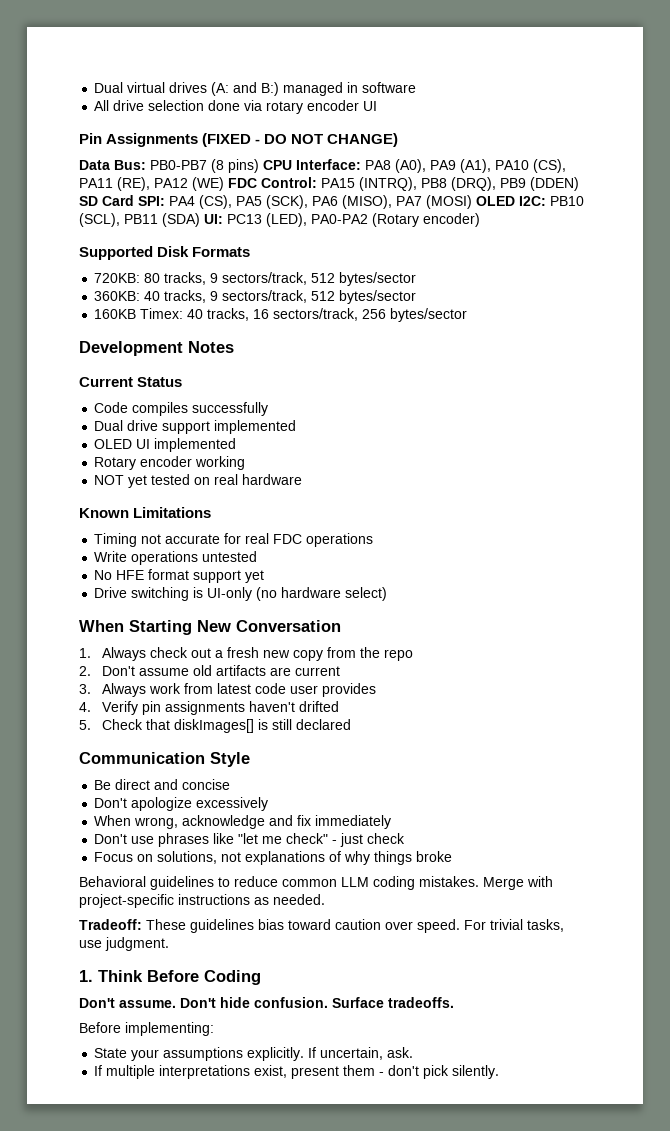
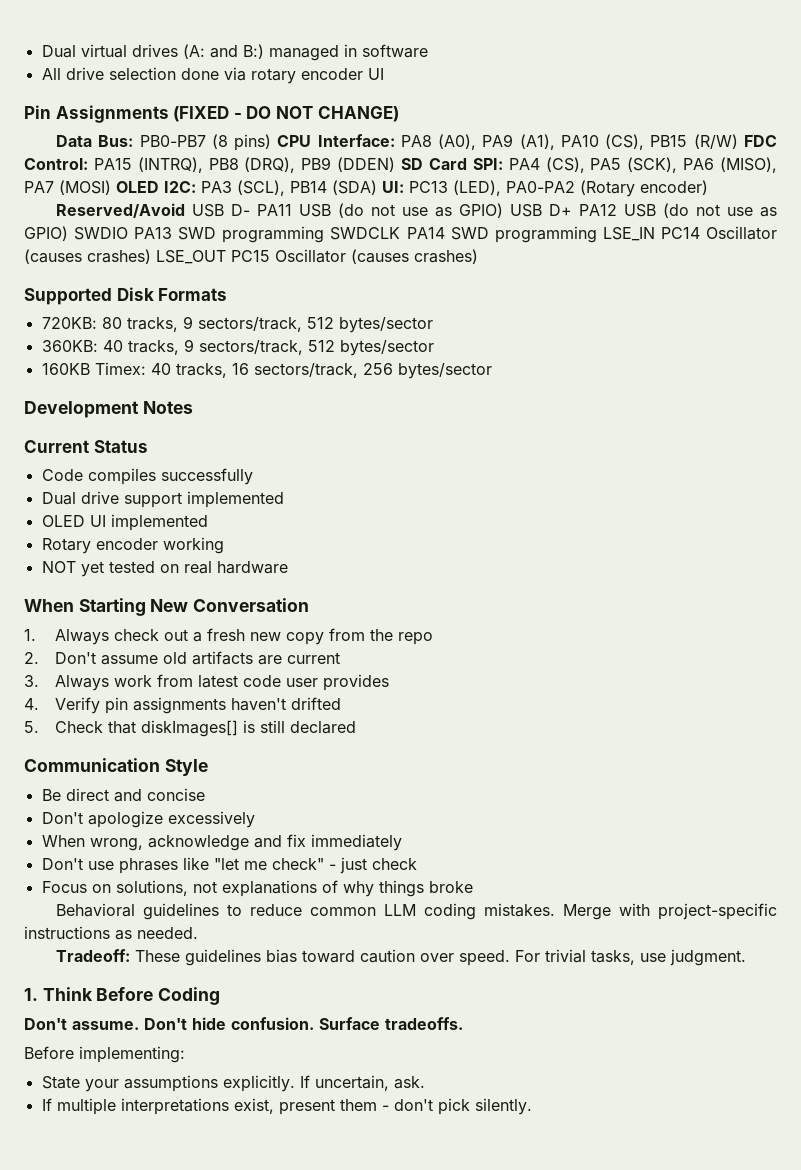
- Data Bus: PB0-PB7 (8 pins) CPU Interface: PA8 (A0), PA9 (A1), PA10 (CS), PA11 (RE), PA12 (WE) FDC Control: PA15 (INTRQ), PB8 (DRQ), PB9 (DDEN) SD Card SPI: PA4 (CS), PA5 (SCK), PA6 (MISO), PA7 (MOSI) OLED I2C: PB10 (SCL), PB11 (SDA) UI: PC13 (LED), PA0-PA2 (Rotary encoder)
+ Data Bus: PB0-PB7 (8 pins) CPU Interface: PA8 (A0), PA9 (A1), PA10 (CS), PB15 (R/W) FDC Control: PA15 (INTRQ), PB8 (DRQ), PB9 (DDEN) SD Card SPI: PA4 (CS), PA5 (SCK), PA6 (MISO), PA7 (MOSI) OLED I2C: PA3 (SCL), PB14 (SDA) UI: PC13 (LED), PA0-PA2 (Rotary encoder)
+ Reserved/Avoid USB D- PA11 USB (do not use as GPIO) USB D+ PA12 USB (do not use as GPIO) SWDIO PA13 SWD programming SWDCLK PA14 SWD programming LSE_IN PC14 Oscillator (causes crashes) LSE_OUT PC15 Oscillator (causes crashes)
- Known Limitations
- Timing not accurate for real FDC operations
- Write operations untested
- No HFE format support yet
- Drive switching is UI-only (no hardware select)

